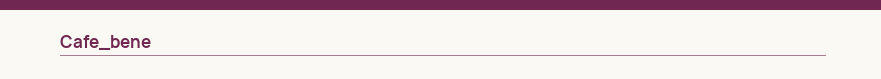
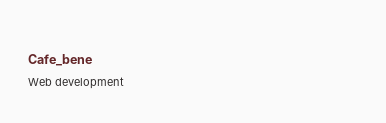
+ Web development

